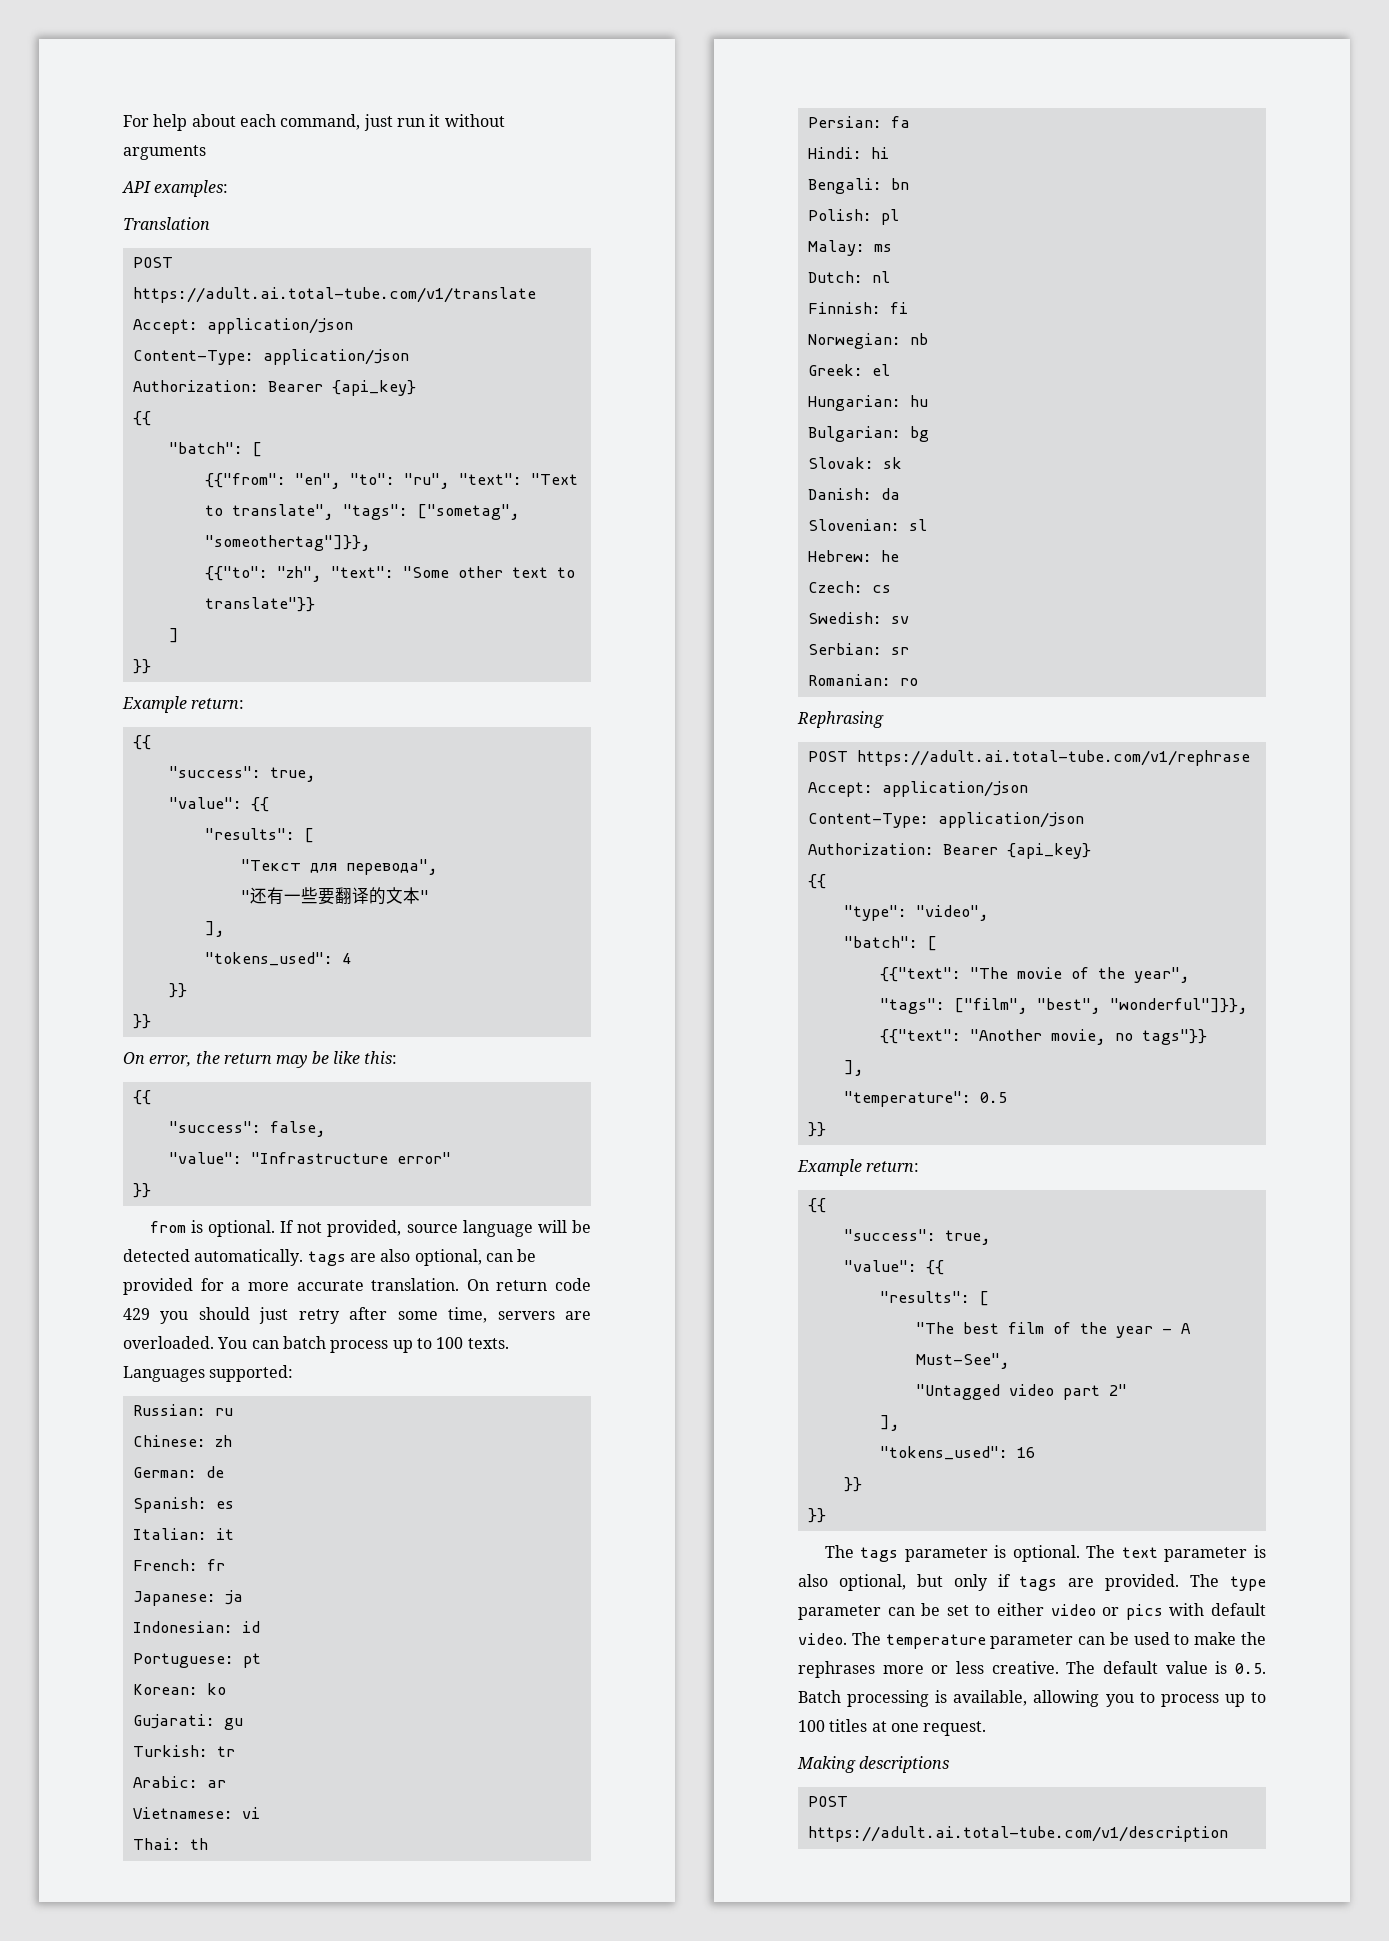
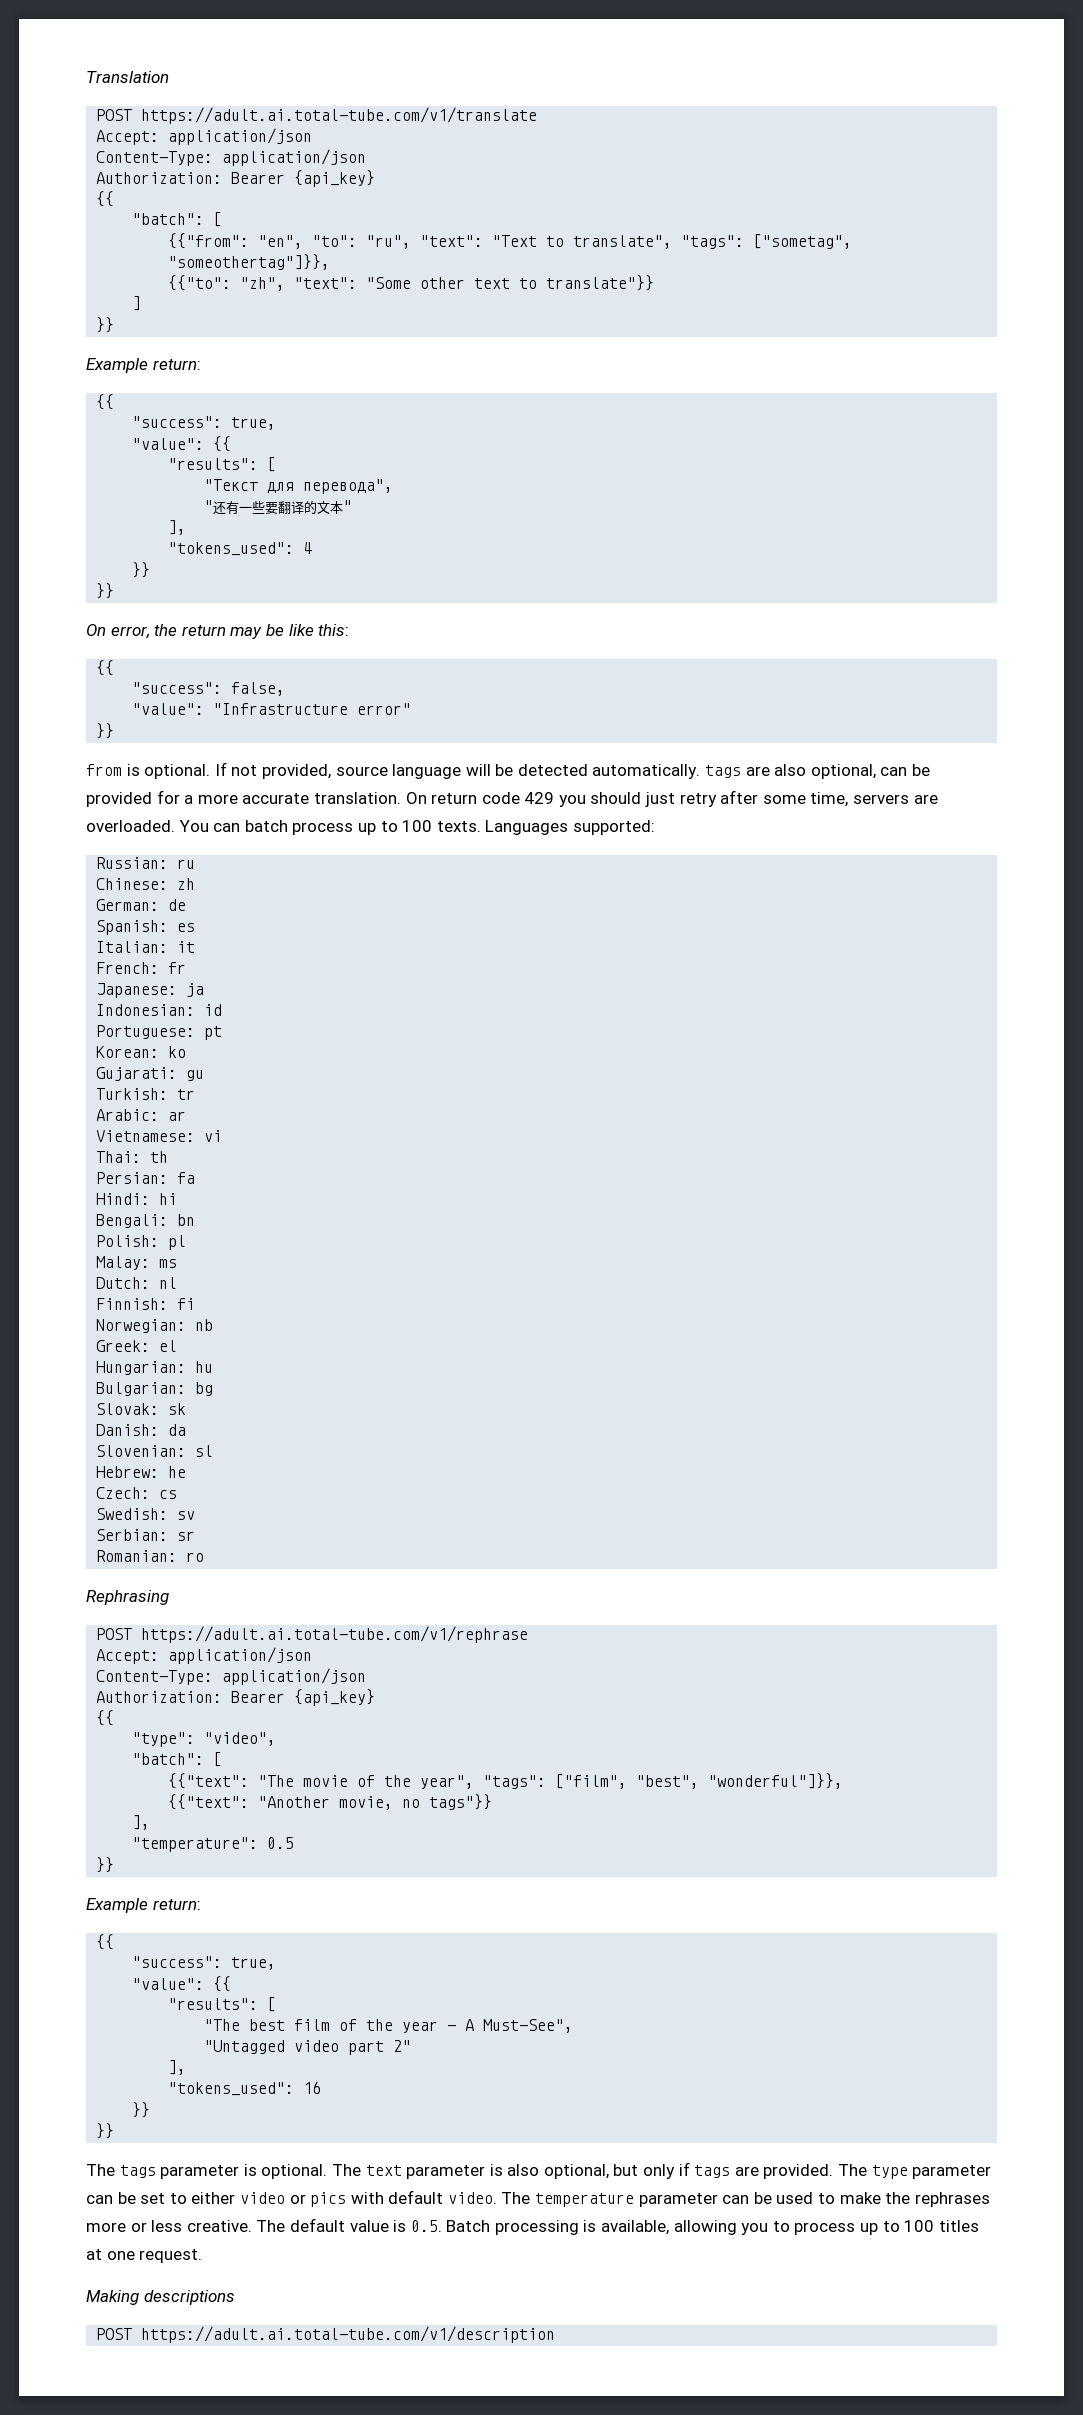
- For help about each command, just run it without arguments
- API examples:

